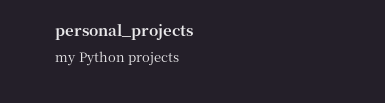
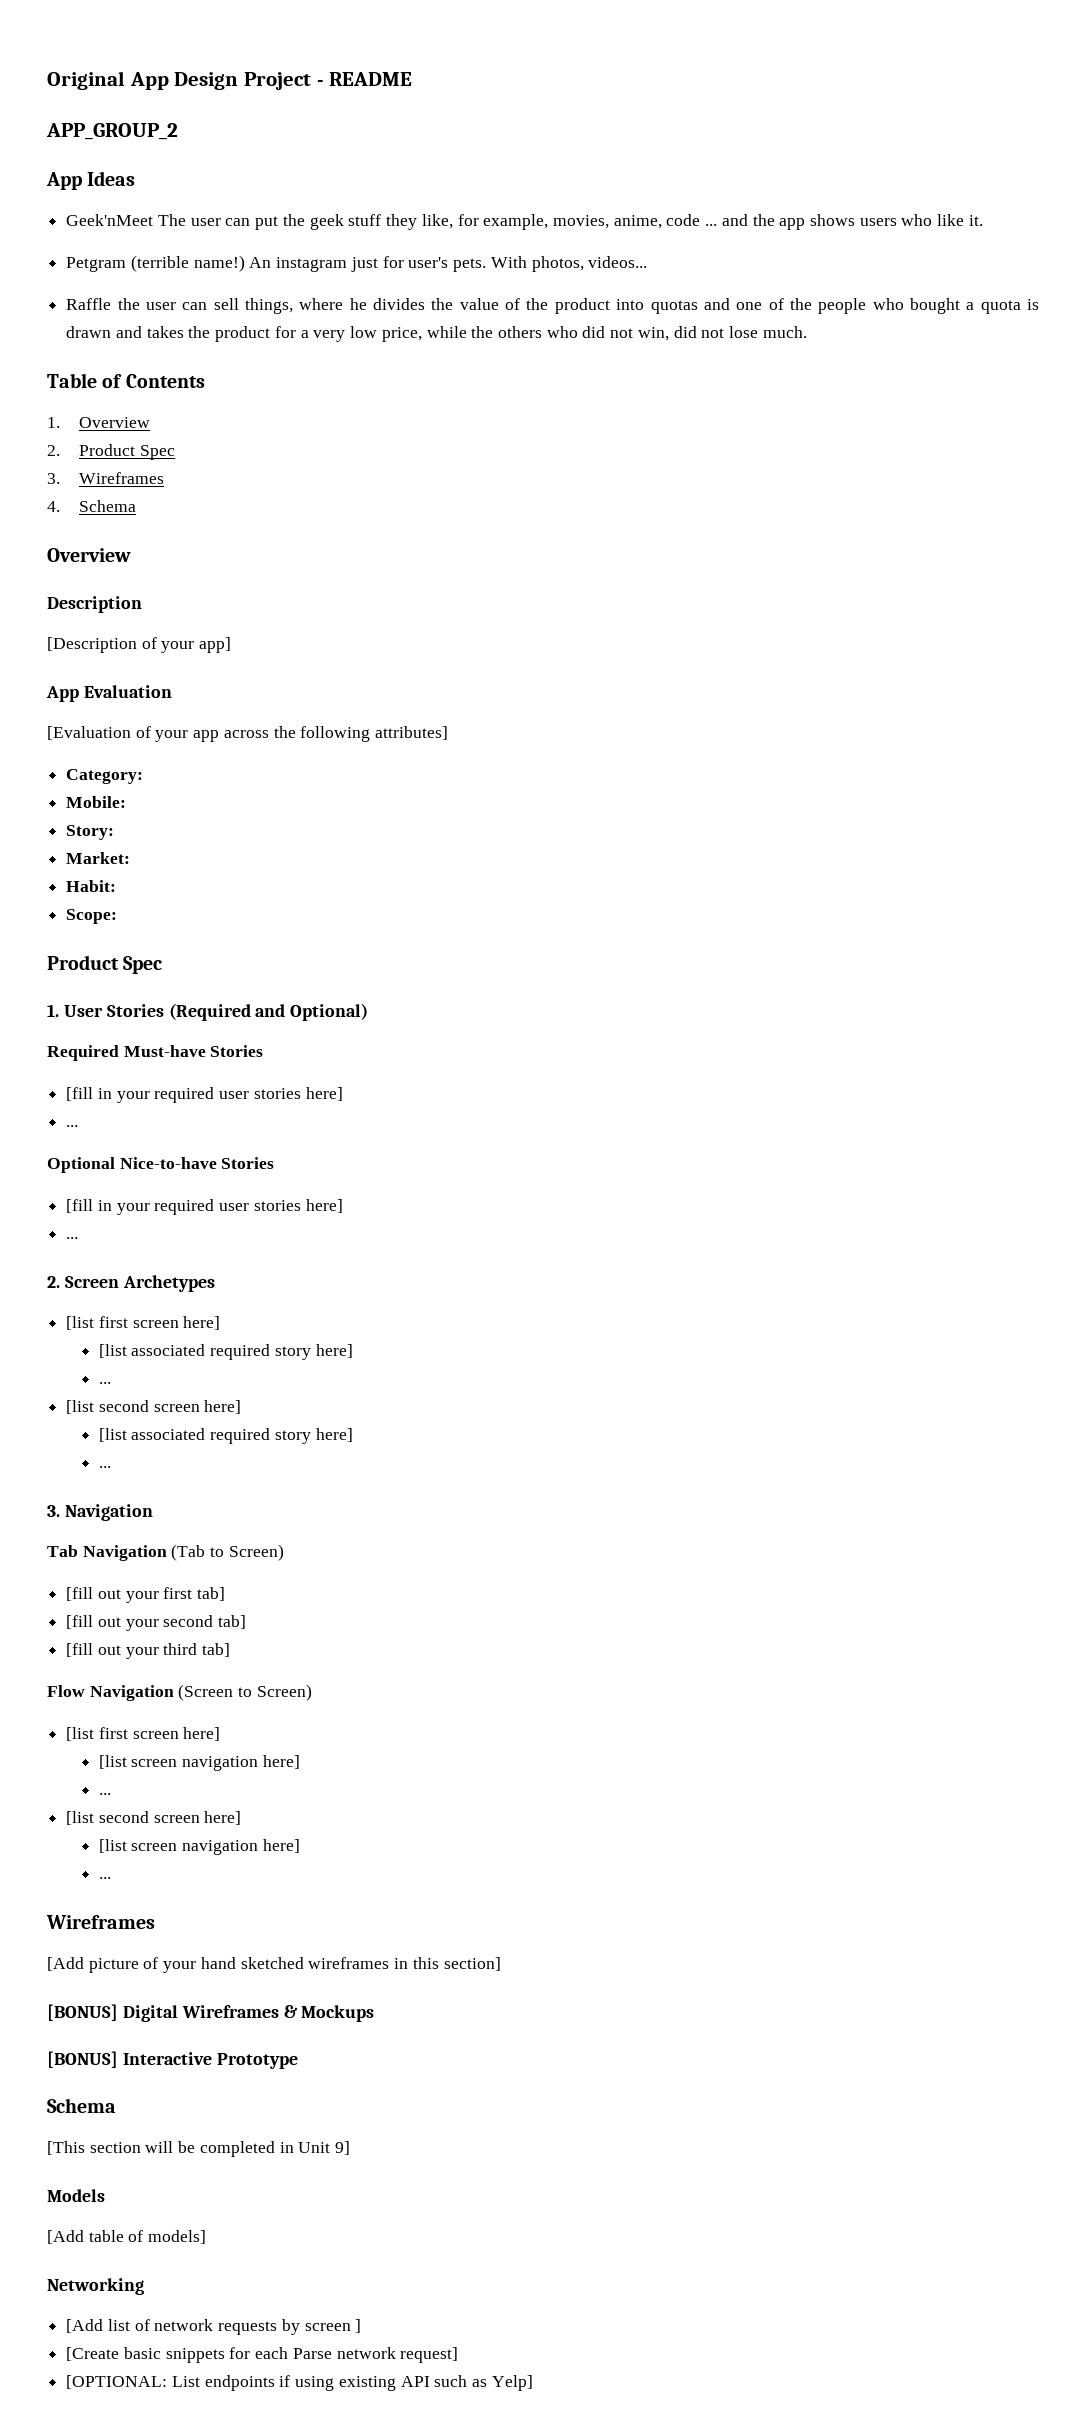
- personal_projects
- my Python projects
+ Original App Design Project - README
+ APP_GROUP_2
+ App Ideas
+ Geek'nMeet The user can put the geek stuff they like, for example, movies, anime, code ... and the app shows users who like it.
+ Petgram (terrible name!) An instagram just for user's pets. With photos, videos...
+ Raffle the user can sell things, where he divides the value of the product into quotas and one of the people who bought a quota is drawn and takes the product for a very low price, while the others who did not win, did not lose much.
+ Table of Contents
+ 1. Overview
+ 2. Product Spec
+ 3. Wireframes
+ 4. Schema
+ Overview
+ Description
+ [Description of your app]
+ App Evaluation
+ [Evaluation of your app across the following attributes]
+ Category:
+ Mobile:
+ Story:
+ Market:
+ Habit:
+ Scope:
+ Product Spec
+ 1. User Stories (Required and Optional)
+ Required Must-have Stories
+ [fill in your required user stories here]
+ ...
+ Optional Nice-to-have Stories
+ [fill in your required user stories here]
+ ...
+ 2. Screen Archetypes
+ [list first screen here]
+ [list associated required story here]
+ ...
+ [list second screen here]
+ [list associated required story here]
+ ...
+ 3. Navigation
+ Tab Navigation (Tab to Screen)
+ [fill out your first tab]
+ [fill out your second tab]
+ [fill out your third tab]
+ Flow Navigation (Screen to Screen)
+ [list first screen here]
+ [list screen navigation here]
+ ...
+ [list second screen here]
+ [list screen navigation here]
+ ...
+ Wireframes
+ [Add picture of your hand sketched wireframes in this section]
+ [BONUS] Digital Wireframes & Mockups
+ [BONUS] Interactive Prototype
+ Schema
+ [This section will be completed in Unit 9]
+ Models
+ [Add table of models]
+ Networking
+ [Add list of network requests by screen ]
+ [Create basic snippets for each Parse network request]
+ [OPTIONAL: List endpoints if using existing API such as Yelp]

